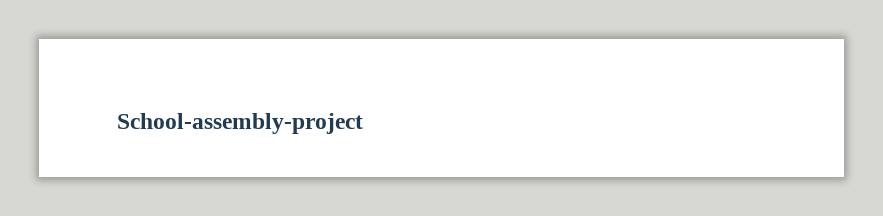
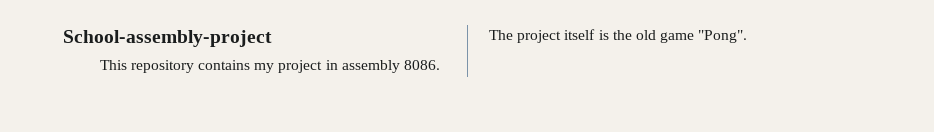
+ This repository contains my project in assembly 8086. The project itself is the old game "Pong".

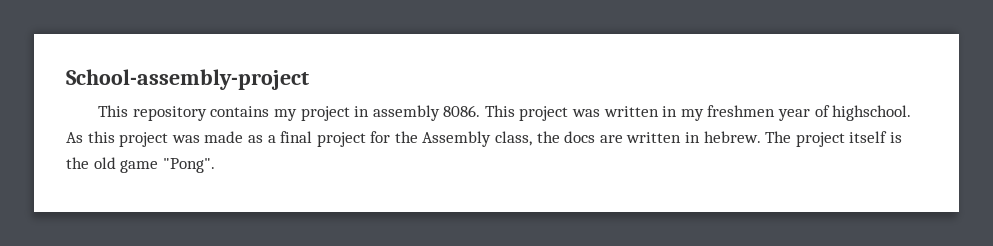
+ This project was written in my freshmen year of highschool. As this project was made as a final project for the Assembly class, the docs are written in hebrew.

